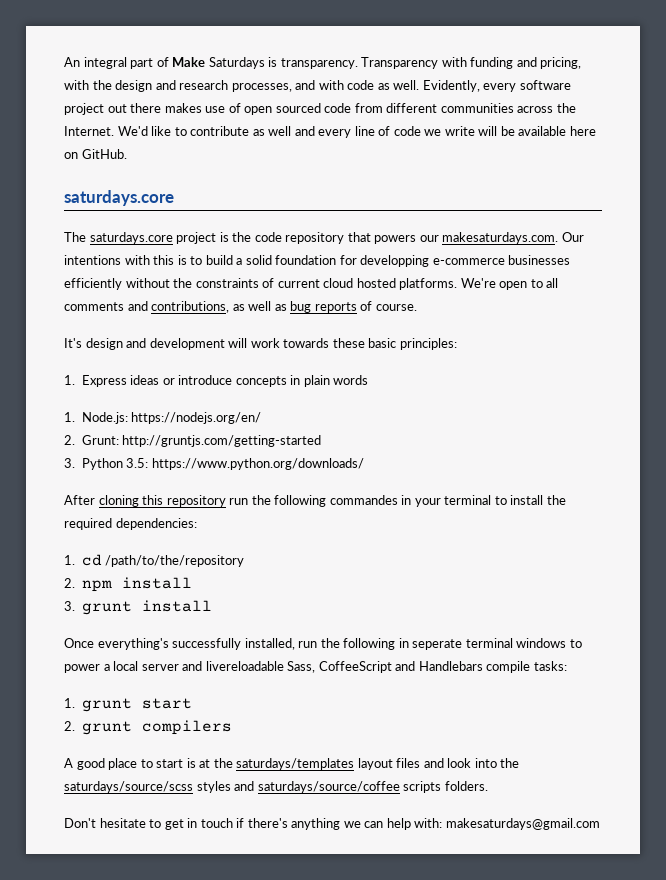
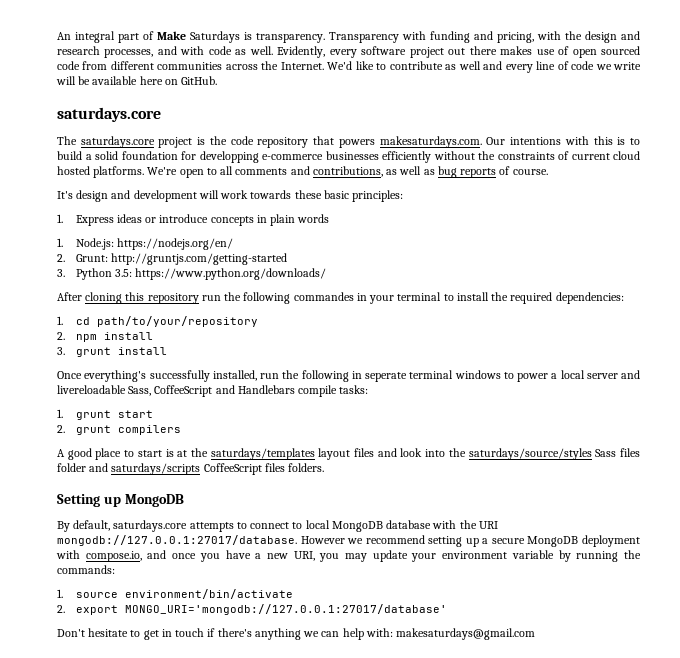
- The saturdays.core project is the code repository that powers our makesaturdays.com. Our intentions with this is to build a solid foundation for developping e-commerce businesses efficiently without the constraints of current cloud hosted platforms.
+ The saturdays.core project is the code repository that powers makesaturdays.com. Our intentions with this is to build a solid foundation for developping e-commerce businesses efficiently without the constraints of current cloud hosted platforms.
- 1. cd /path/to/the/repository
+ 1. cd path/to/your/repository
- A good place to start is at the saturdays/templates layout files and look into the saturdays/source/scss styles and saturdays/source/coffee scripts folders.
+ A good place to start is at the saturdays/templates layout files and look into the saturdays/source/styles Sass files folder and saturdays/scripts CoffeeScript files folders.
+ Setting up MongoDB
+ By default, saturdays.core attempts to connect to local MongoDB database with the URI mongodb://127.0.0.1:27017/database. However we recommend setting up a secure MongoDB deployment with compose.io, and once you have a new URI, you may update your environment variable by running the commands:
+ 1. source environment/bin/activate
+ 2. export MONGO_URI='mongodb://127.0.0.1:27017/database'

